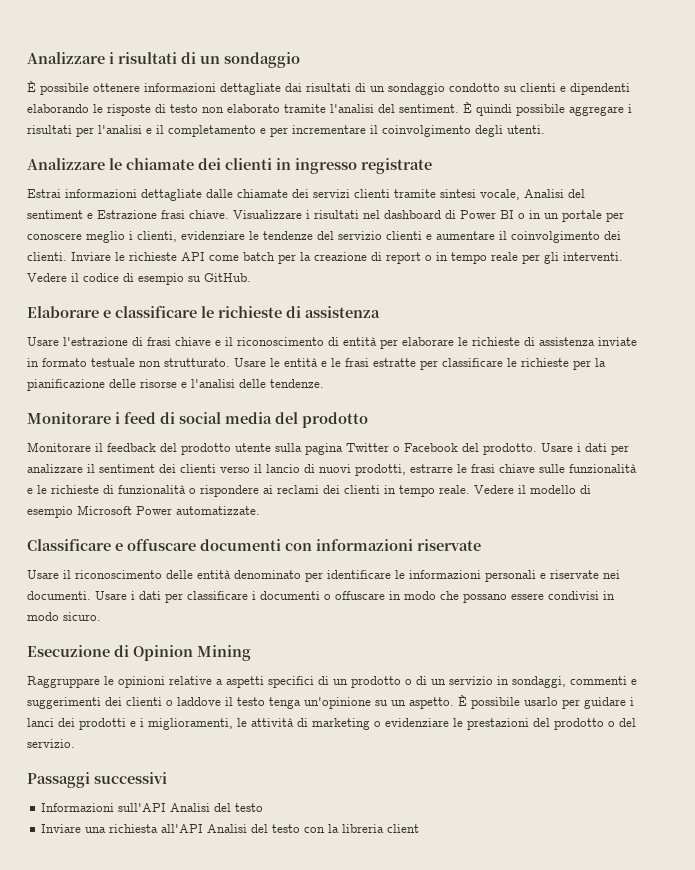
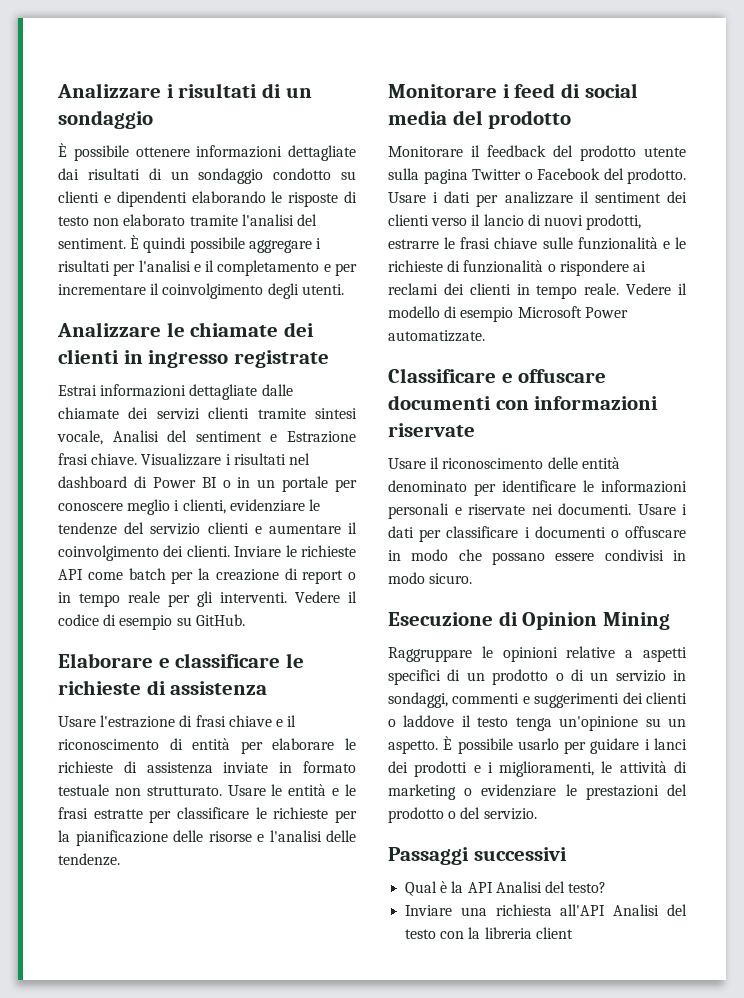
- Informazioni sull'API Analisi del testo
+ Qual è la API Analisi del testo?

